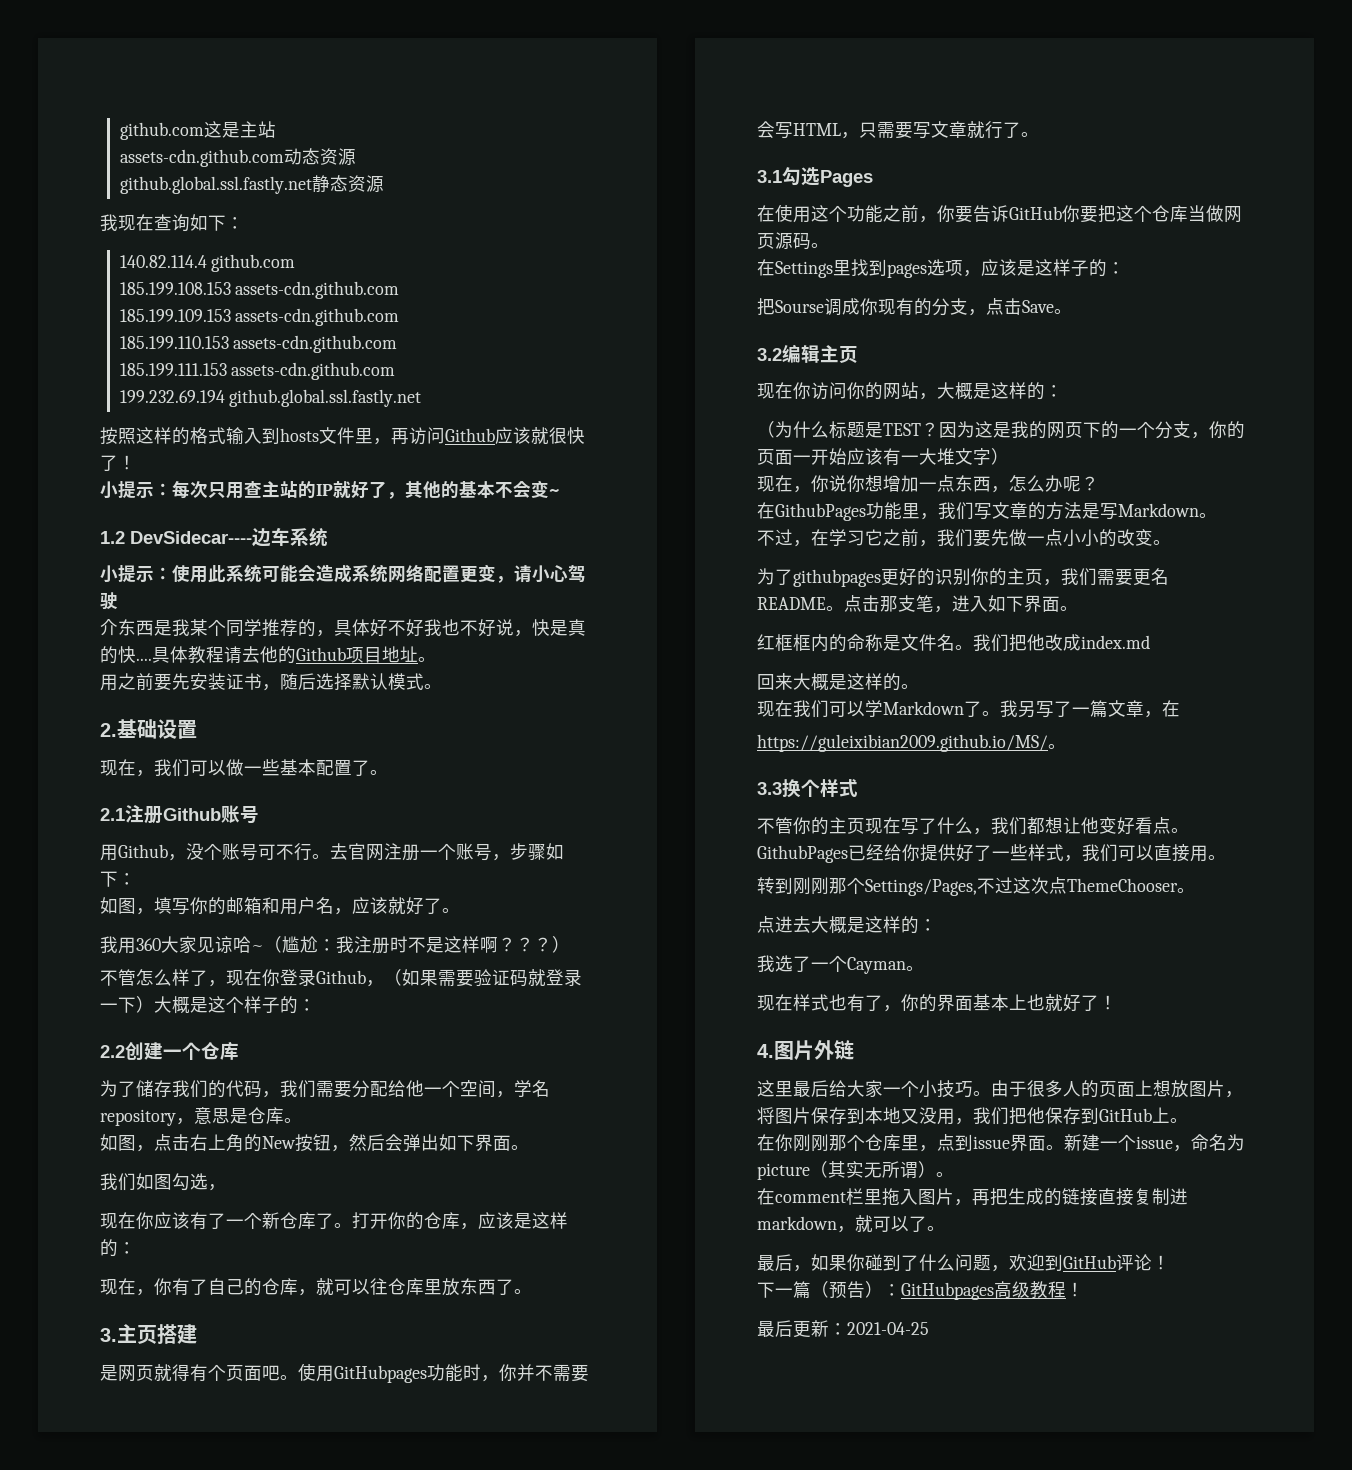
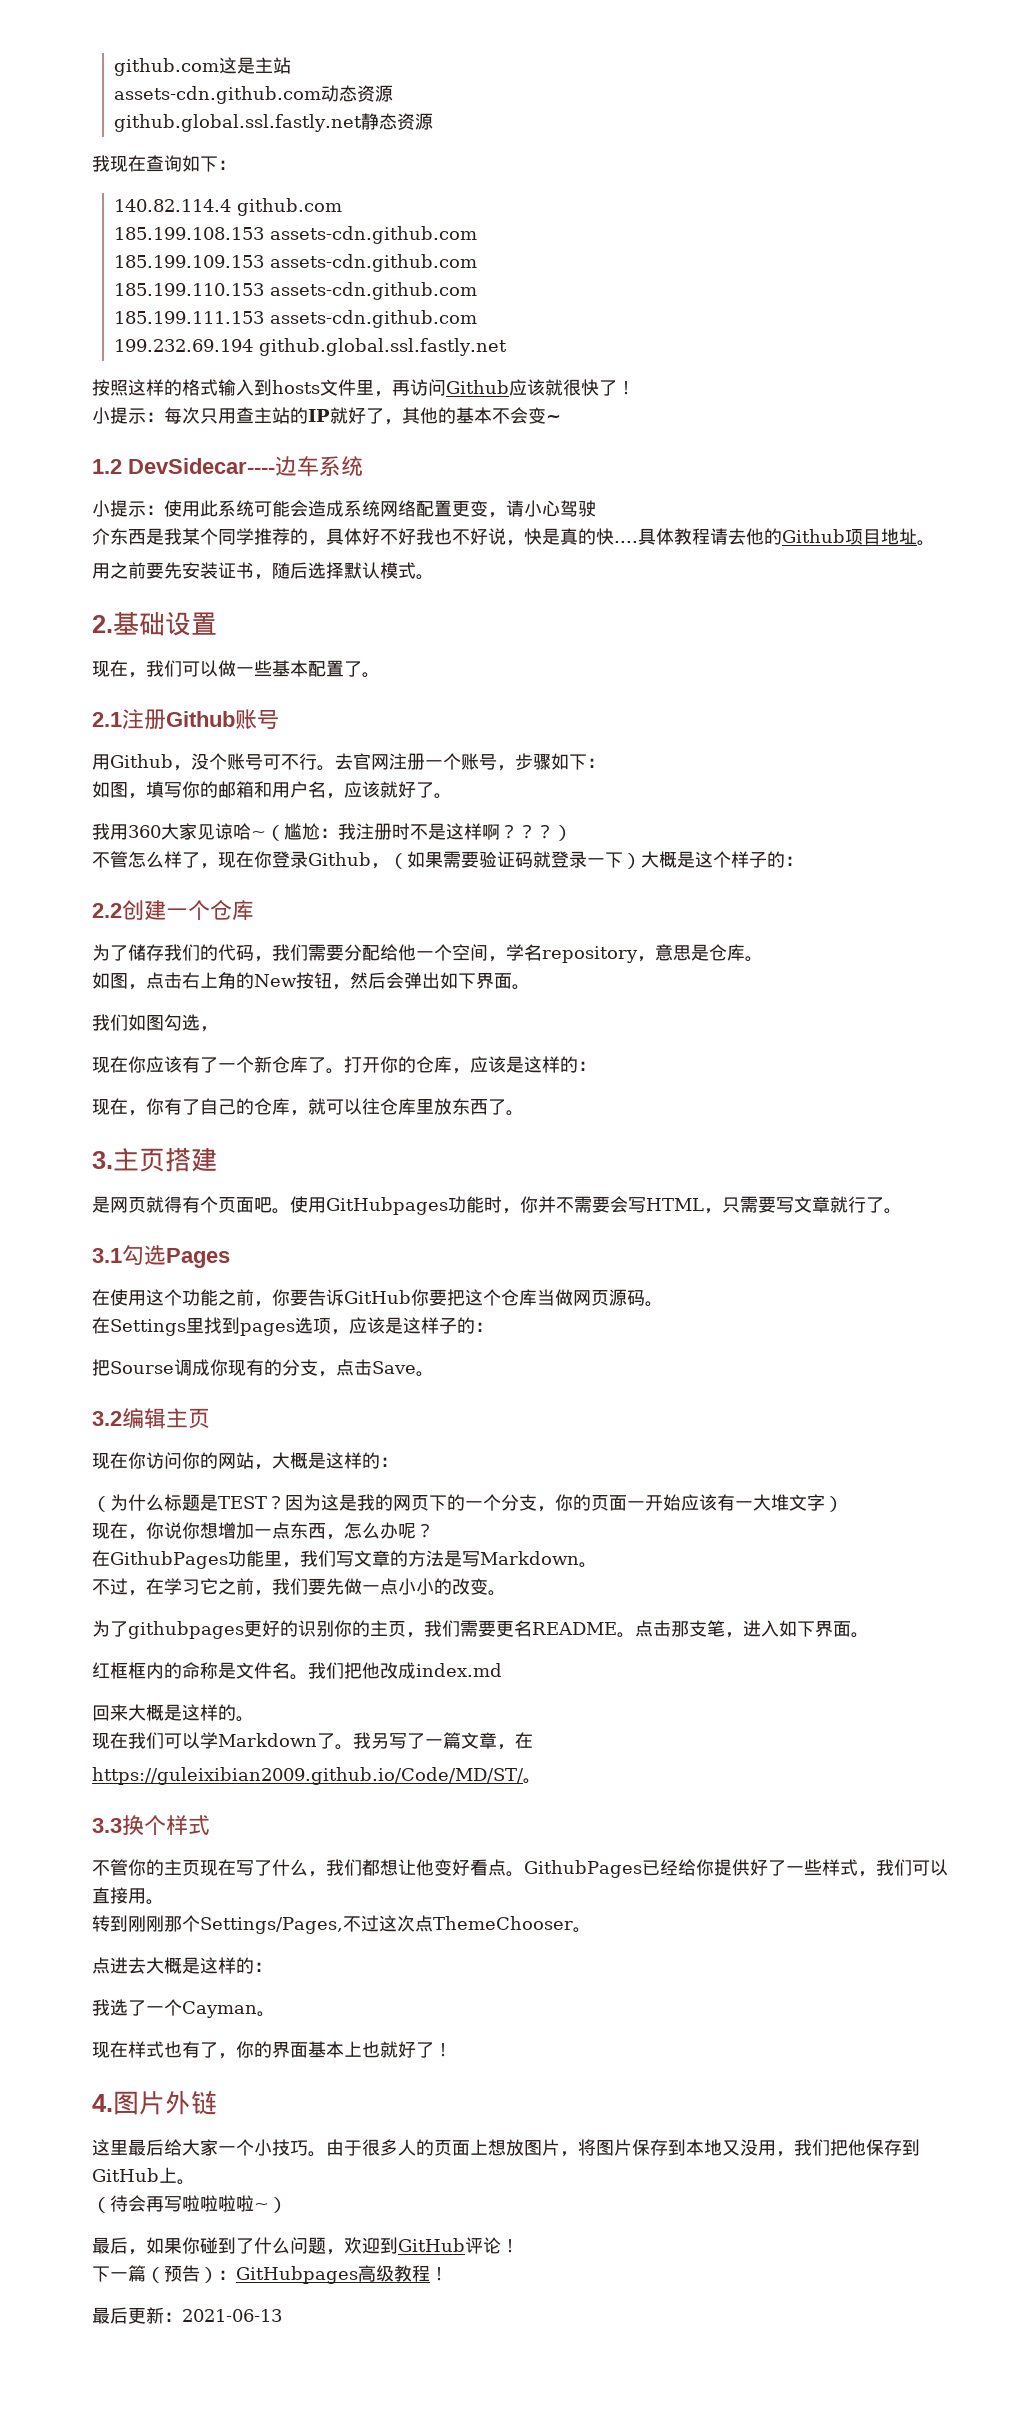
- https://guleixibian2009.github.io/MS/。
+ https://guleixibian2009.github.io/Code/MD/ST/。
- 在你刚刚那个仓库里，点到issue界面。新建一个issue，命名为picture（其实无所谓）。
- 在comment栏里拖入图片，再把生成的链接直接复制进markdown，就可以了。
+ （待会再写啦啦啦啦~）
- 最后更新：2021-04-25
+ 最后更新：2021-06-13

